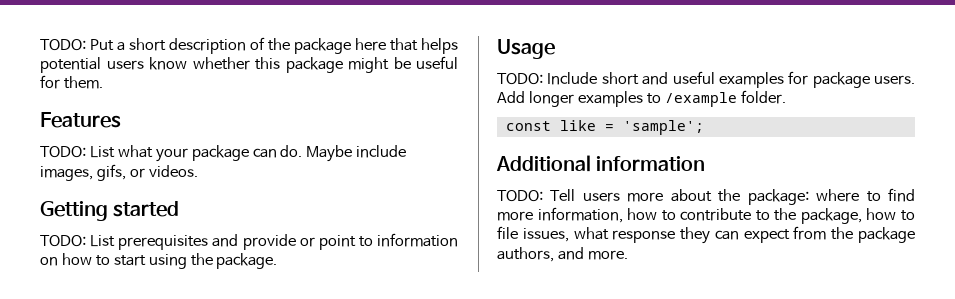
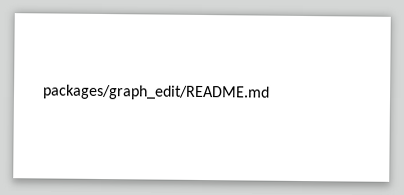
- TODO: Put a short description of the package here that helps potential users know whether this package might be useful for them.
- Features
- TODO: List what your package can do. Maybe include images, gifs, or videos.
- Getting started
- TODO: List prerequisites and provide or point to information on how to start using the package.
- Usage
- TODO: Include short and useful examples for package users. Add longer examples to /example folder.
- const like = 'sample';
- Additional information
- TODO: Tell users more about the package: where to find more information, how to contribute to the package, how to file issues, what response they can expect from the package authors, and more.
+ packages/graph_edit/README.md

